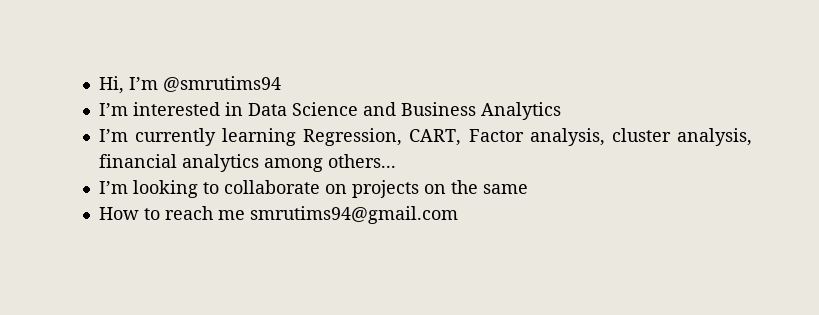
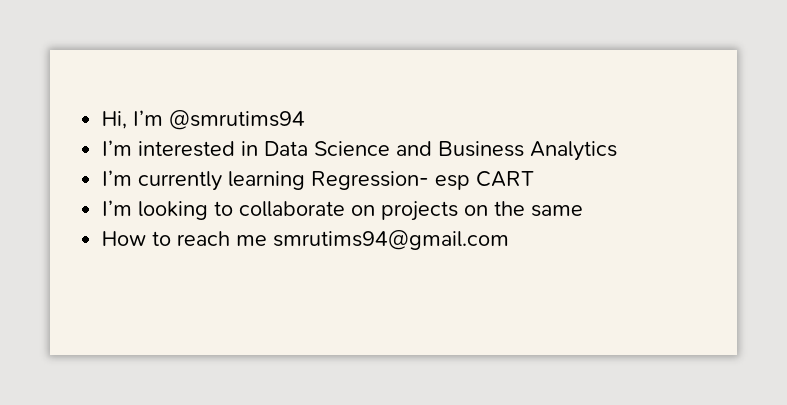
- I’m currently learning Regression, CART, Factor analysis, cluster analysis, financial analytics among others...
+ I’m currently learning Regression- esp CART

